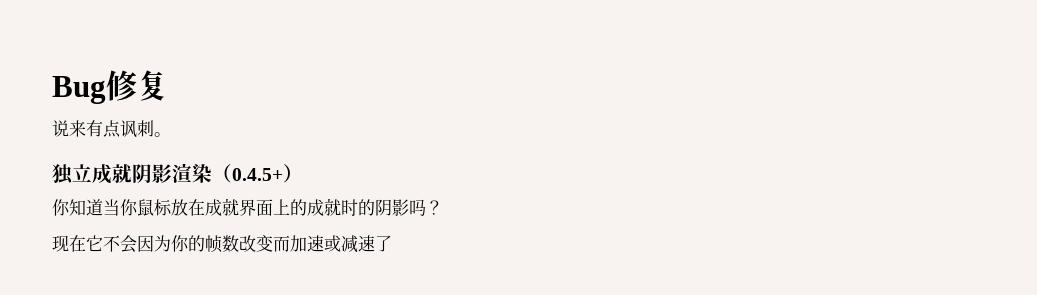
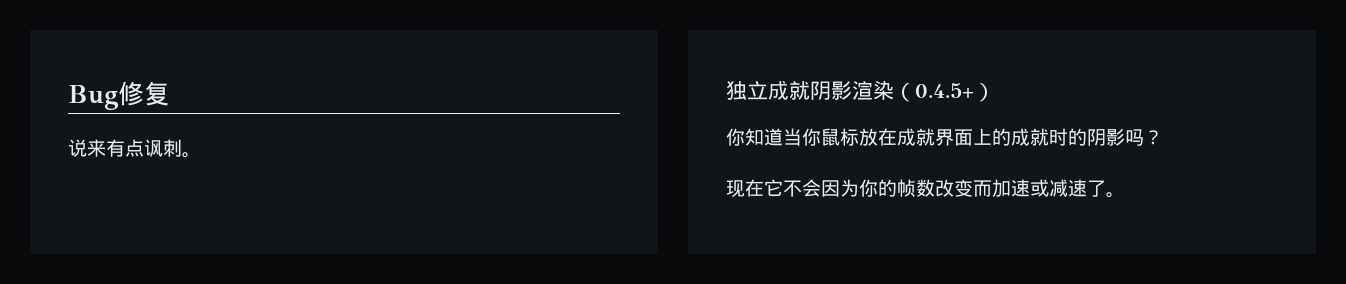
- 现在它不会因为你的帧数改变而加速或减速了
+ 现在它不会因为你的帧数改变而加速或减速了。

